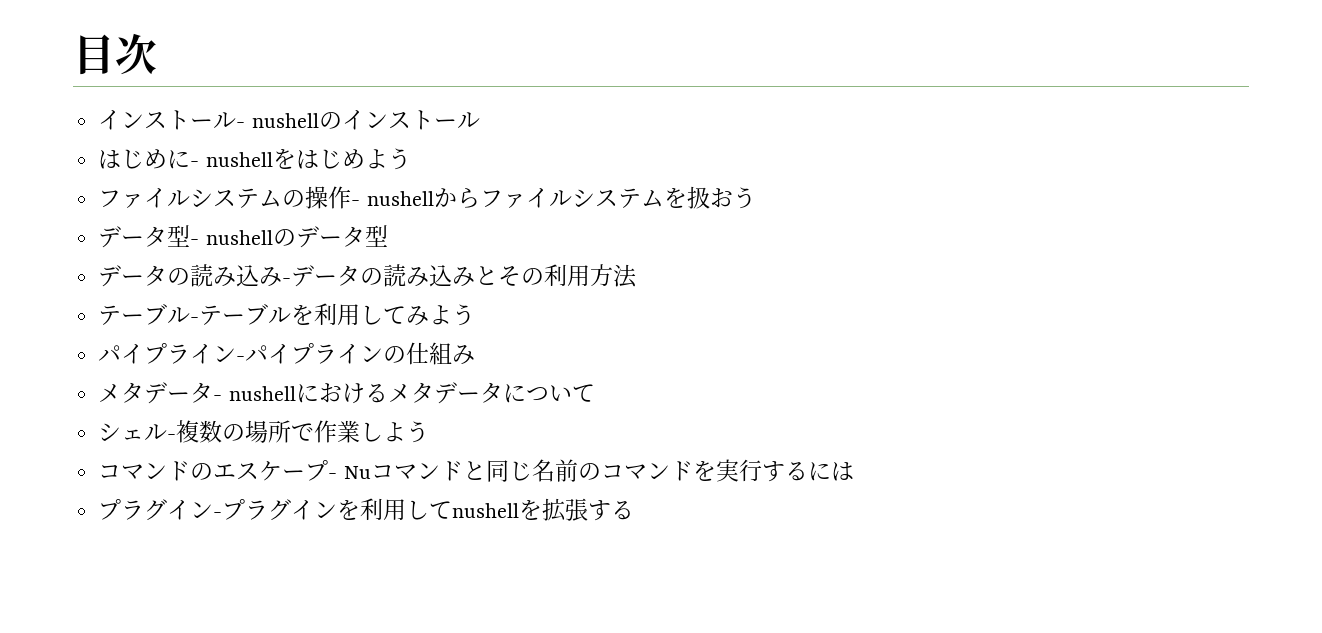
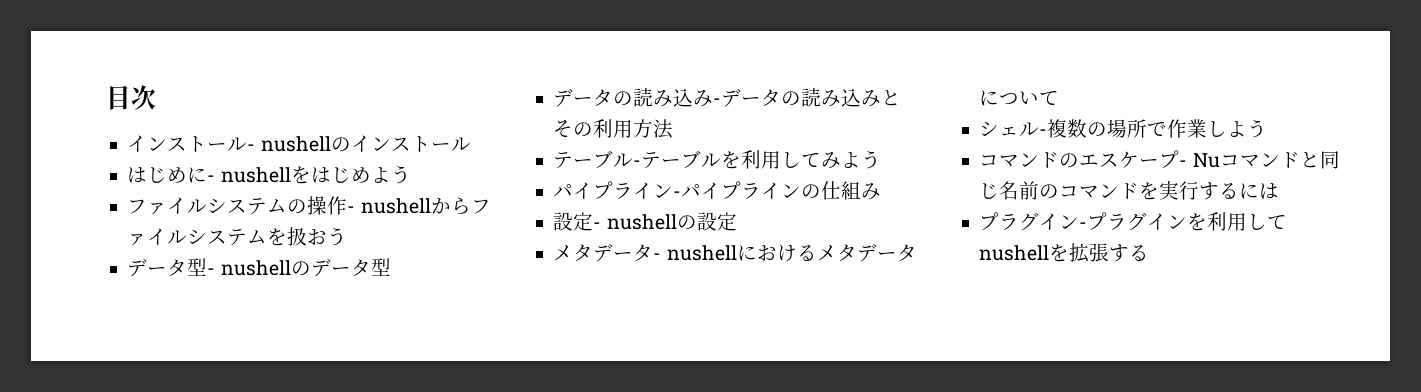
+ 設定- nushellの設定

